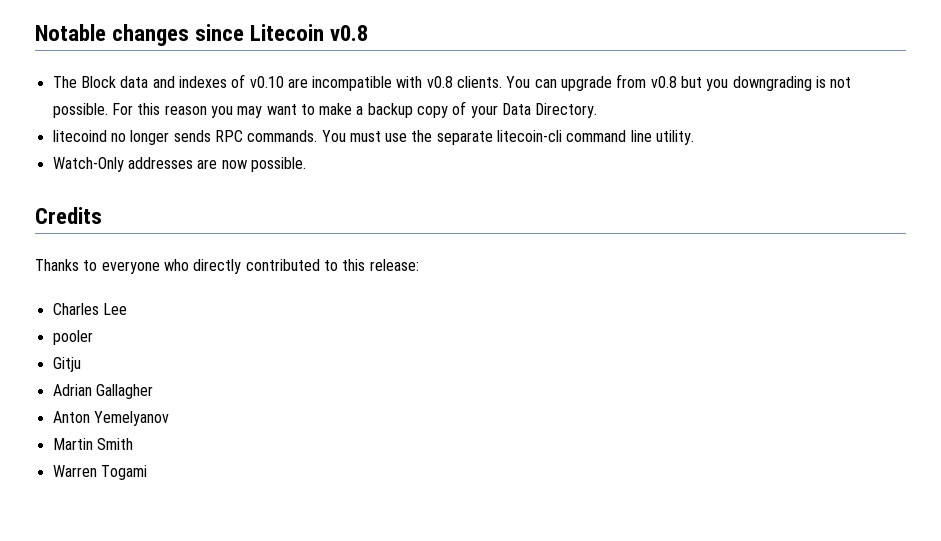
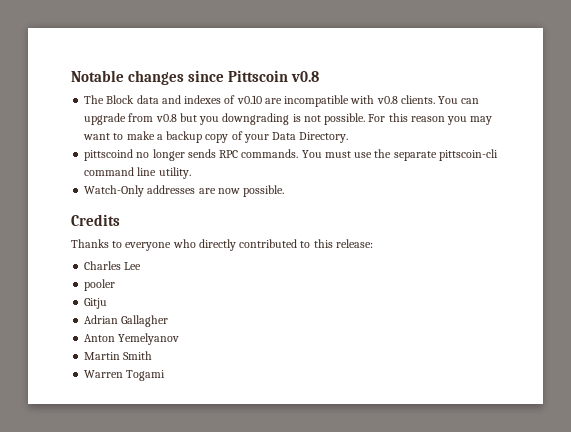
- Notable changes since Litecoin v0.8
+ Notable changes since Pittscoin v0.8
- litecoind no longer sends RPC commands.
+ pittscoind no longer sends RPC commands.
- You must use the separate litecoin-cli command line utility.
+ You must use the separate pittscoin-cli command line utility.

